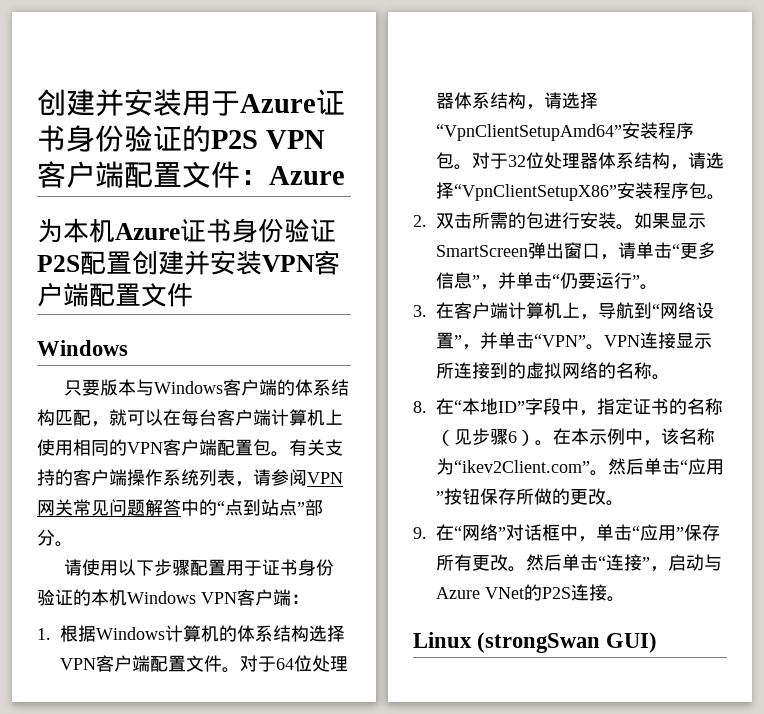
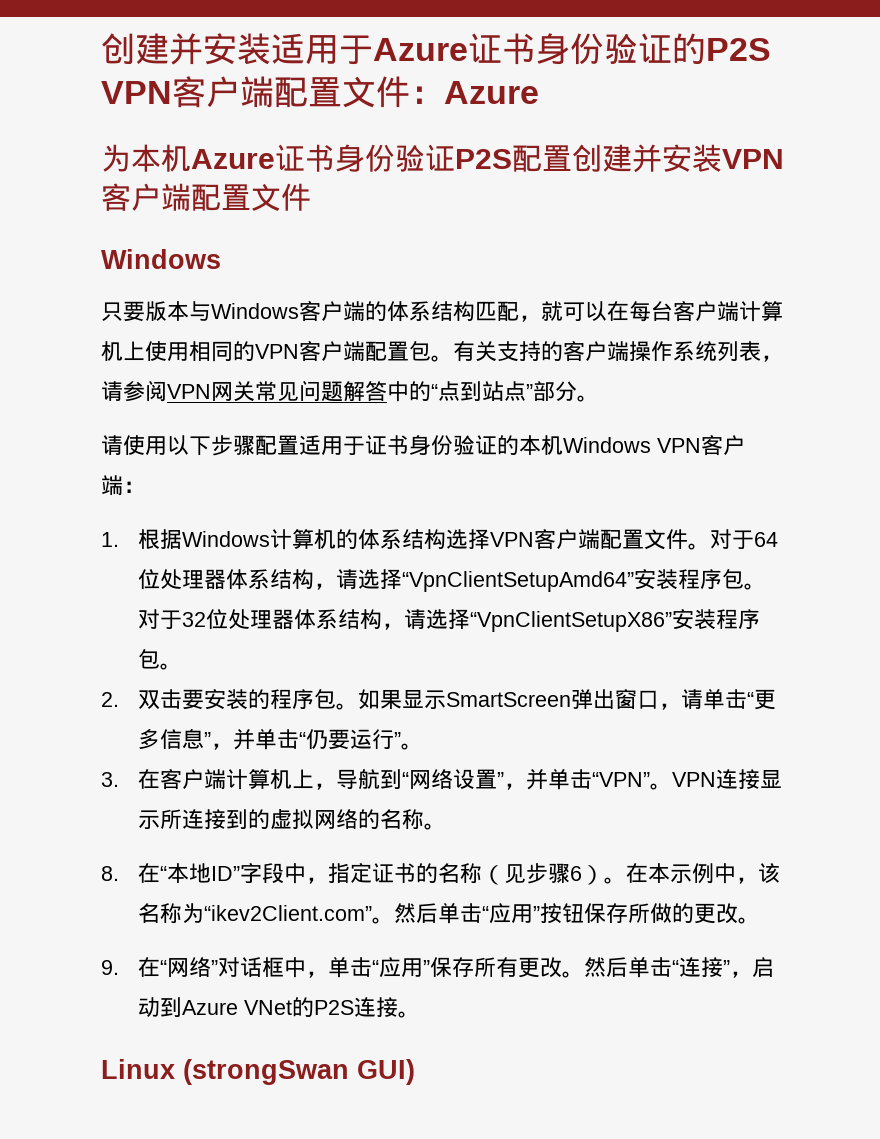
- 创建并安装用于Azure证书身份验证的P2S VPN客户端配置文件：Azure
+ 创建并安装适用于Azure证书身份验证的P2S VPN客户端配置文件：Azure
- 请使用以下步骤配置用于证书身份验证的本机Windows VPN客户端：
+ 请使用以下步骤配置适用于证书身份验证的本机Windows VPN客户端：
- 2.双击所需的包进行安装。
+ 2.双击要安装的程序包。
- 然后单击“连接”，启动与Azure VNet的P2S连接。
+ 然后单击“连接”，启动到Azure VNet的P2S连接。

